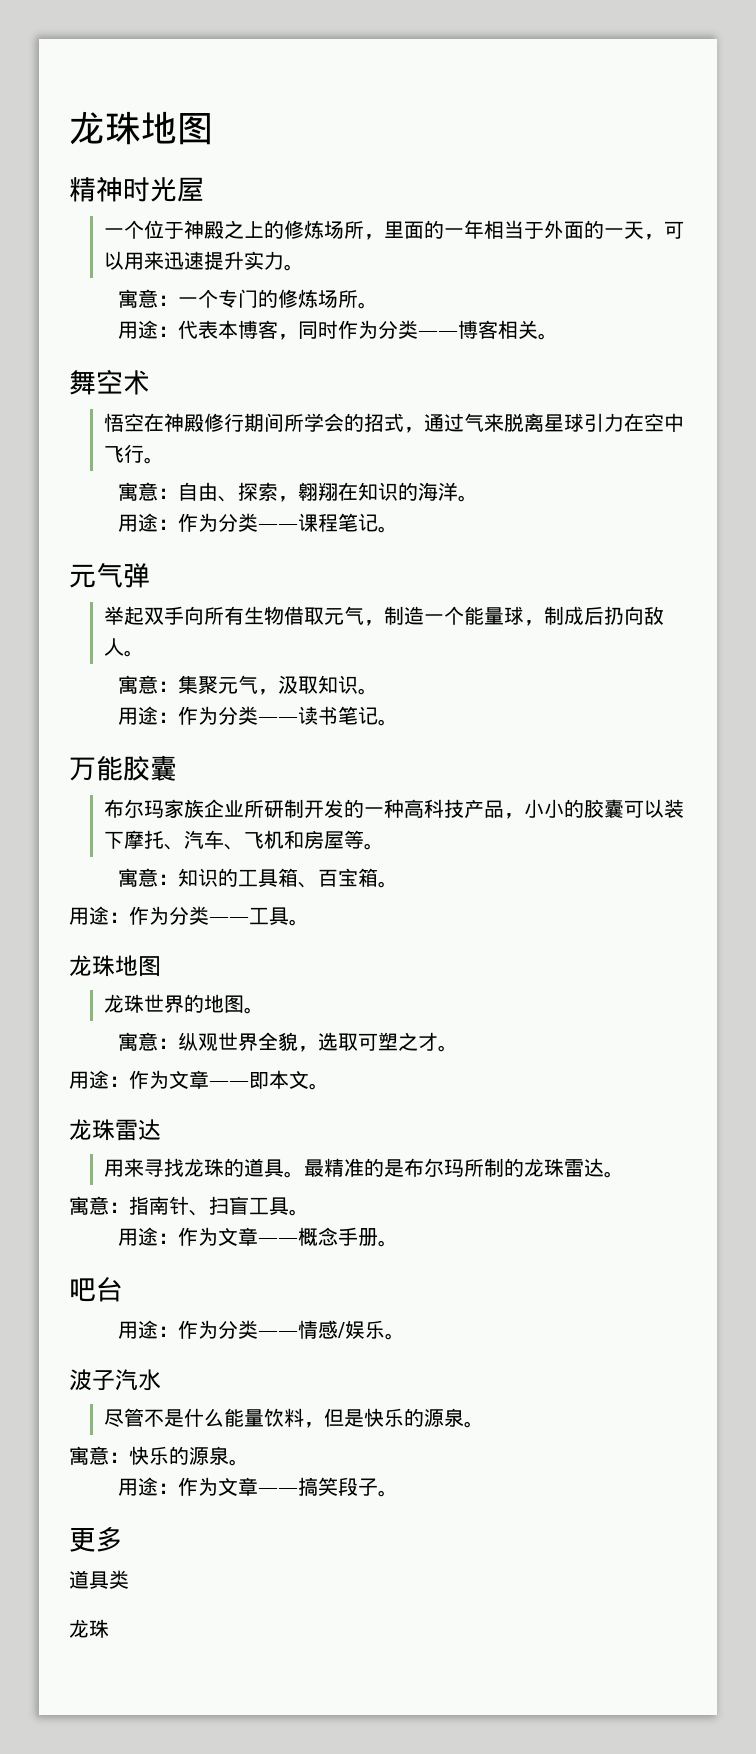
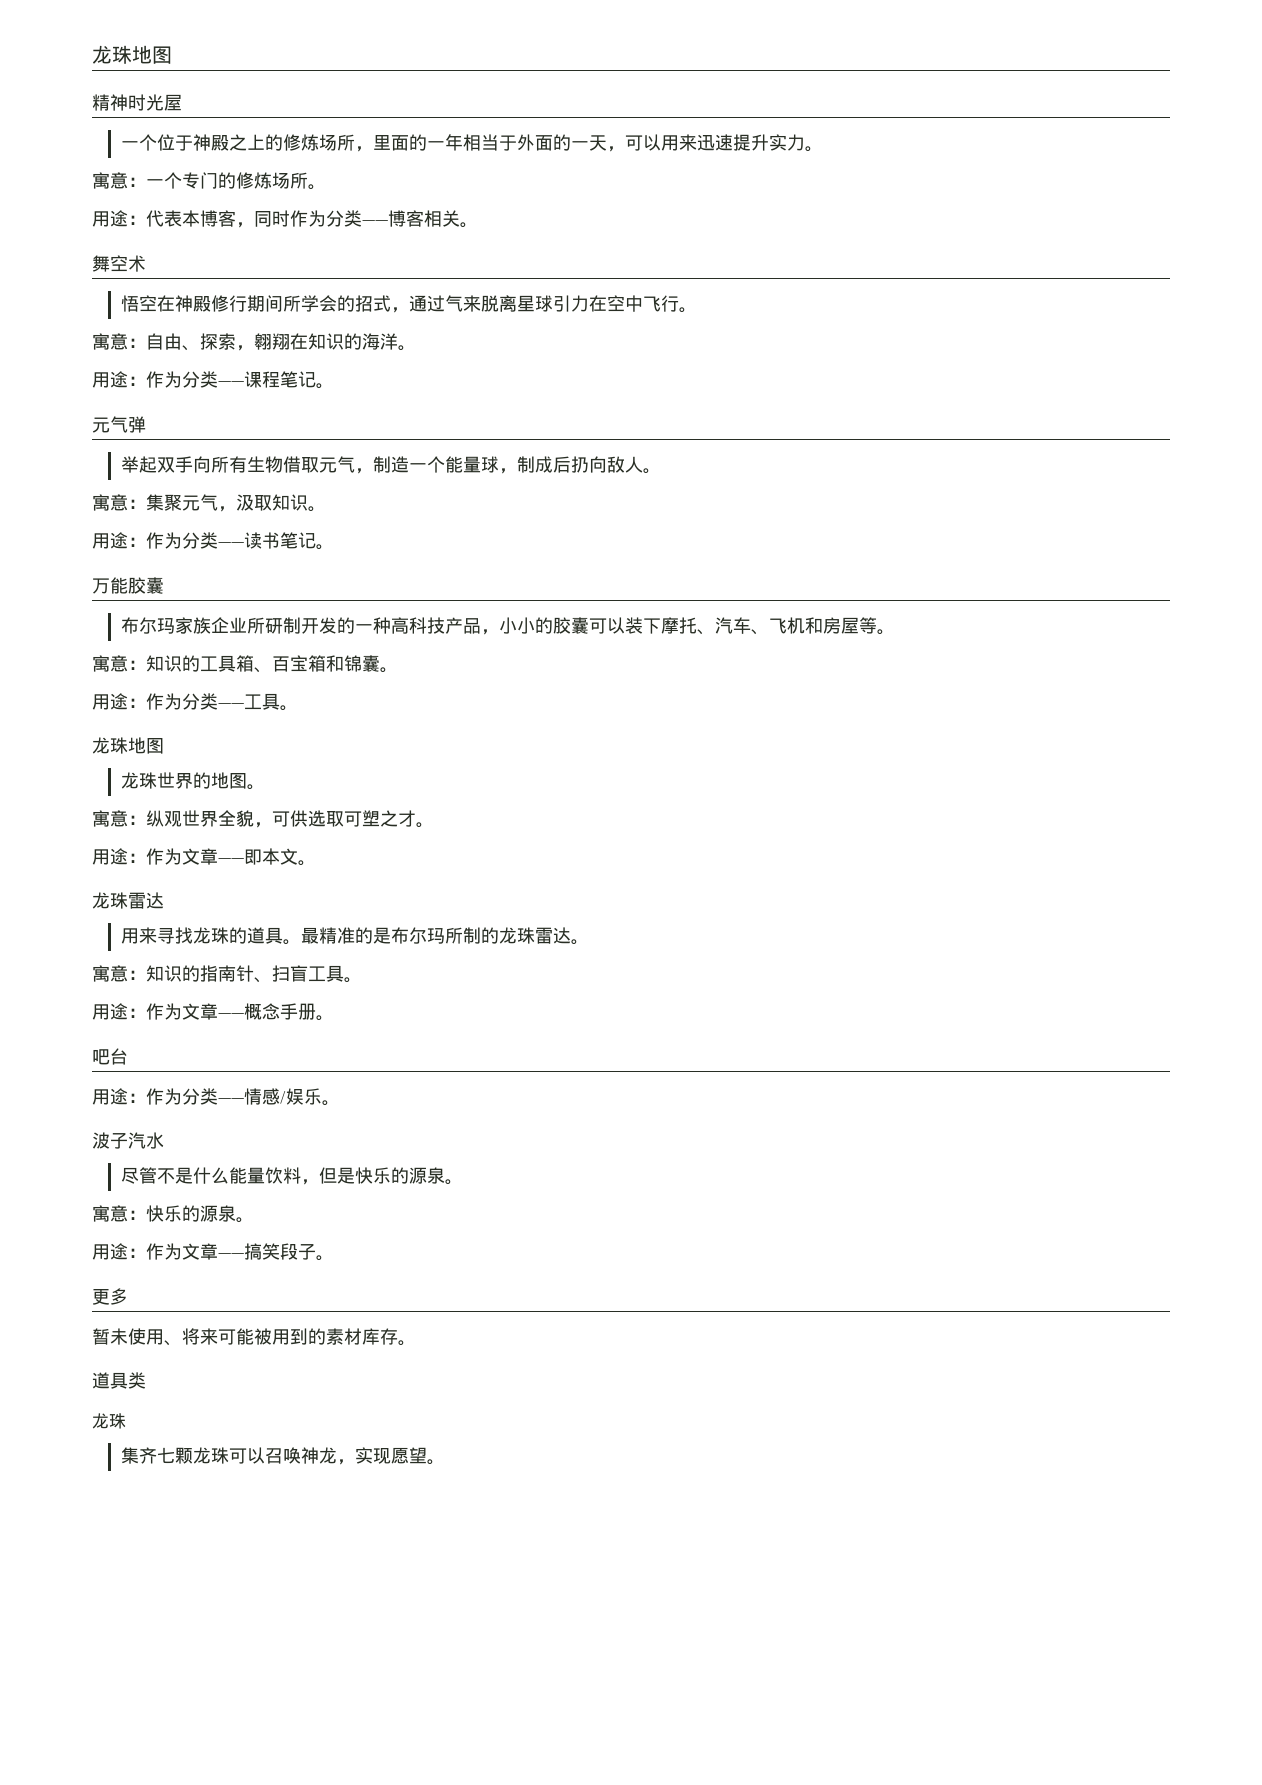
- 寓意：知识的工具箱、百宝箱。
+ 寓意：知识的工具箱、百宝箱和锦囊。
- 寓意：纵观世界全貌，选取可塑之才。
+ 寓意：纵观世界全貌，可供选取可塑之才。
- 寓意：指南针、扫盲工具。
+ 寓意：知识的指南针、扫盲工具。
+ 暂未使用、将来可能被用到的素材库存。
  道具类
  龙珠
+ 集齐七颗龙珠可以召唤神龙，实现愿望。

